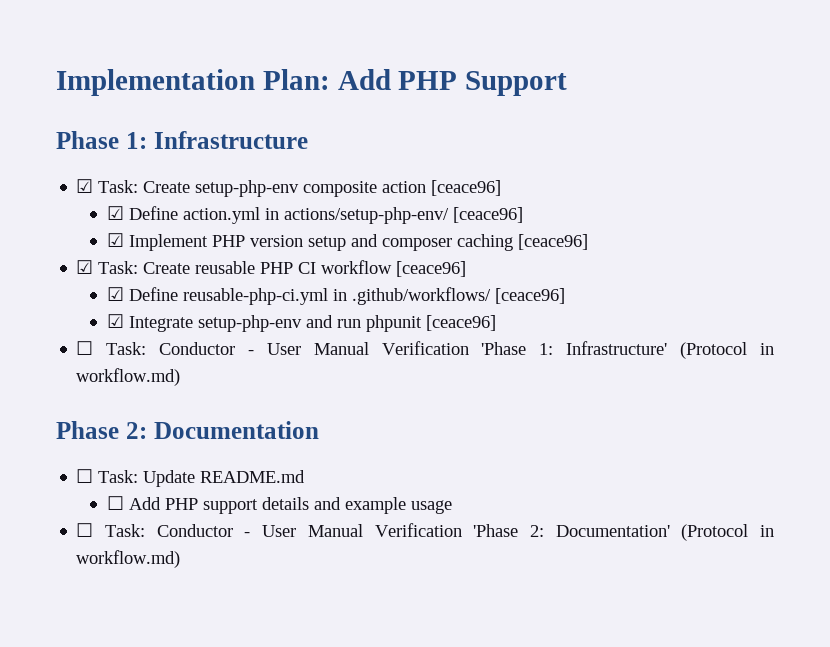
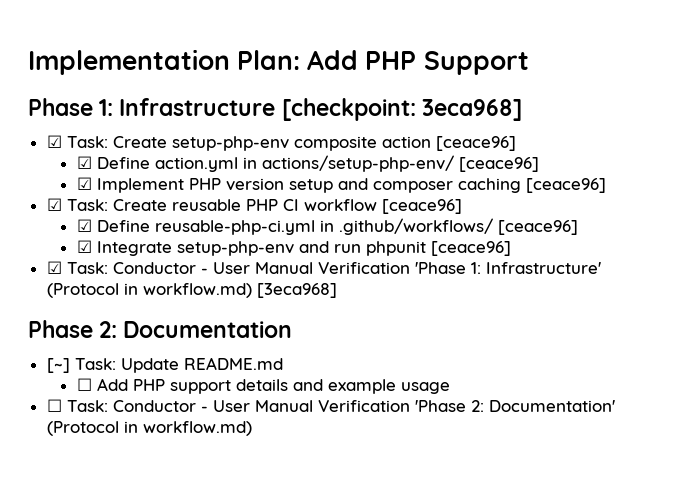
- Phase 1: Infrastructure
+ Phase 1: Infrastructure [checkpoint: 3eca968]
- ☐ Task: Conductor - User Manual Verification 'Phase 1: Infrastructure' (Protocol in workflow.md)
+ ☑ Task: Conductor - User Manual Verification 'Phase 1: Infrastructure' (Protocol in workflow.md) [3eca968]
- ☐ Task: Update README.md
+ [~] Task: Update README.md

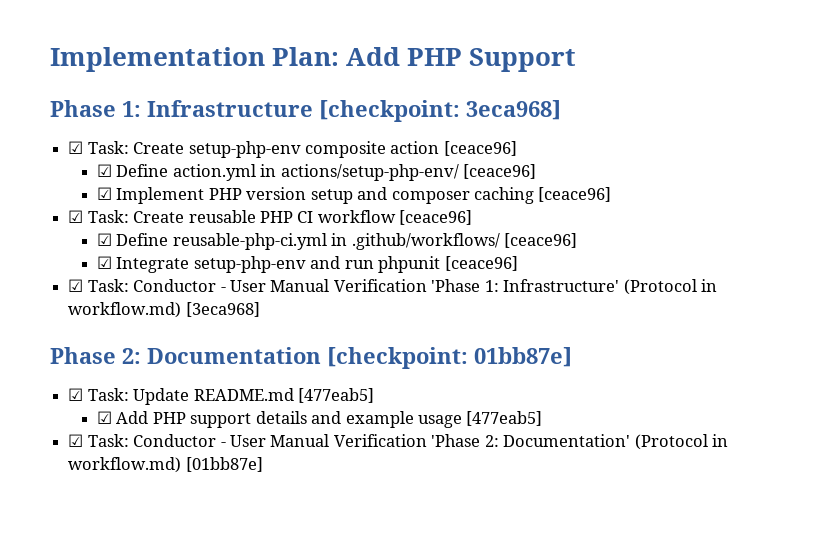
- Phase 2: Documentation
- [~] Task: Update README.md
- ☐ Add PHP support details and example usage
- ☐ Task: Conductor - User Manual Verification 'Phase 2: Documentation' (Protocol in workflow.md)
+ Phase 2: Documentation [checkpoint: 01bb87e]
+ ☑ Task: Update README.md [477eab5]
+ ☑ Add PHP support details and example usage [477eab5]
+ ☑ Task: Conductor - User Manual Verification 'Phase 2: Documentation' (Protocol in workflow.md) [01bb87e]

